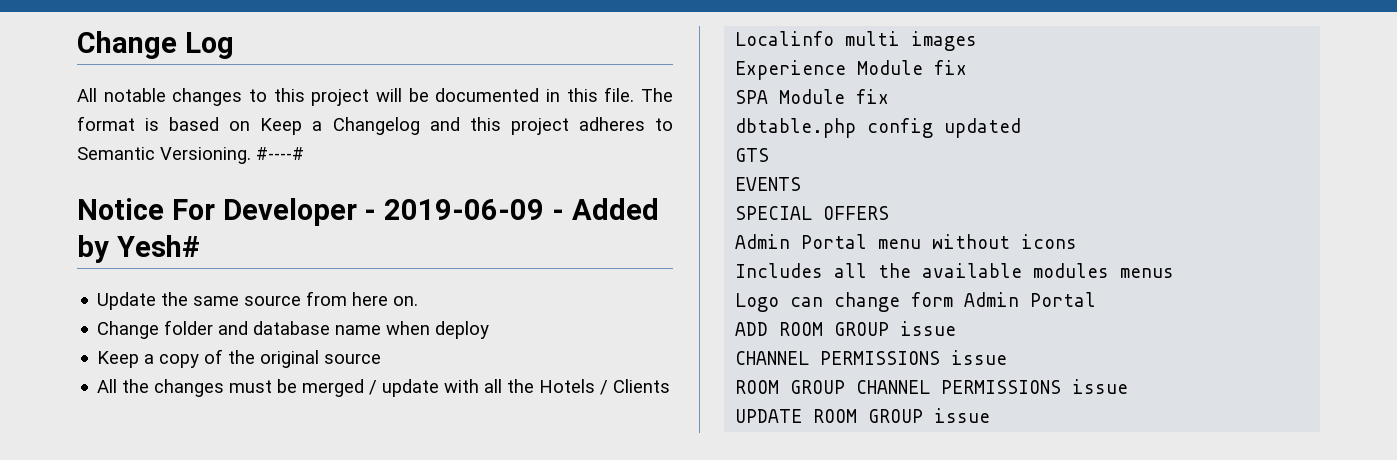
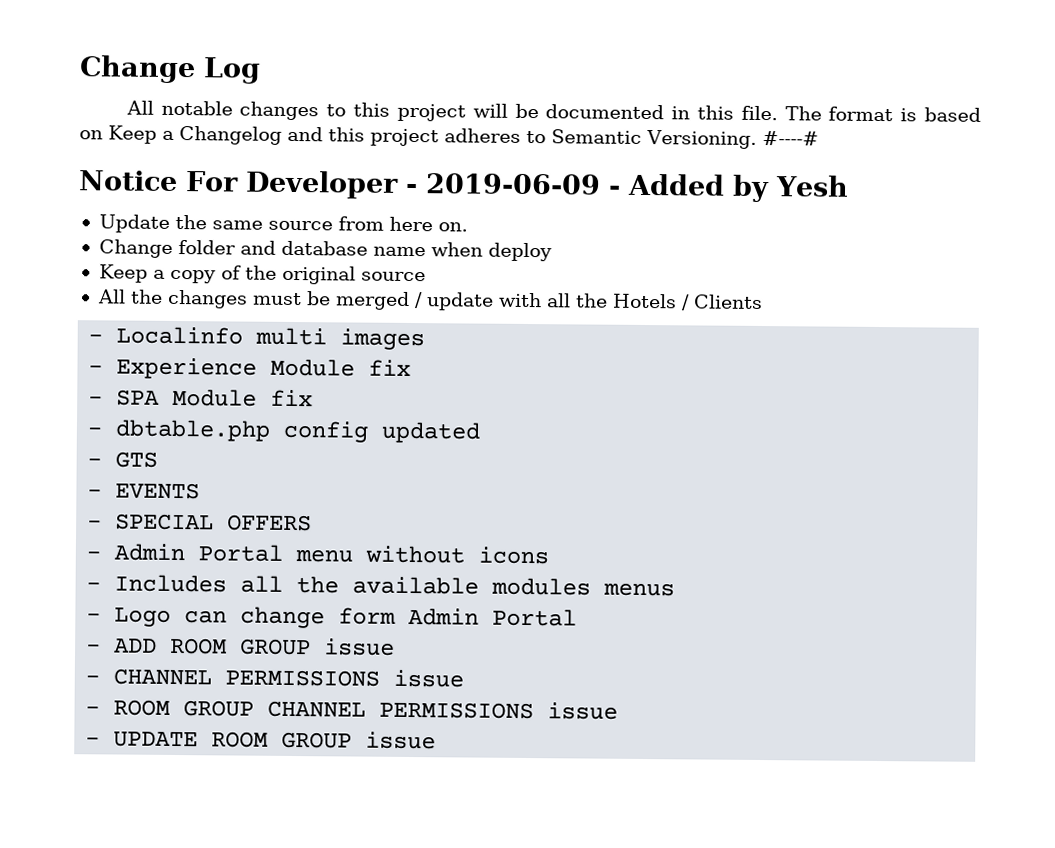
- Notice For Developer - 2019-06-09 - Added by Yesh#
+ Notice For Developer - 2019-06-09 - Added by Yesh
- Localinfo multi images
+ - Localinfo multi images
- Experience Module fix
+ - Experience Module fix
- SPA Module fix
+ - SPA Module fix
- dbtable.php config updated
+ - dbtable.php config updated
- GTS
+ - GTS
- EVENTS
+ - EVENTS
- SPECIAL OFFERS
+ - SPECIAL OFFERS
- Admin Portal menu without icons
+ - Admin Portal menu without icons
- Includes all the available modules menus
+ - Includes all the available modules menus
- Logo can change form Admin Portal
+ - Logo can change form Admin Portal
- ADD ROOM GROUP issue
- CHANNEL PERMISSIONS issue
- ROOM GROUP CHANNEL PERMISSIONS issue
+ - ADD ROOM GROUP issue
+ - CHANNEL PERMISSIONS issue
+ - ROOM GROUP CHANNEL PERMISSIONS issue
- UPDATE ROOM GROUP issue
+ - UPDATE ROOM GROUP issue

